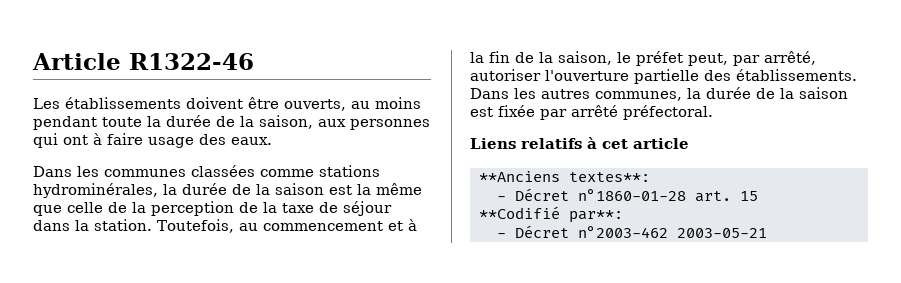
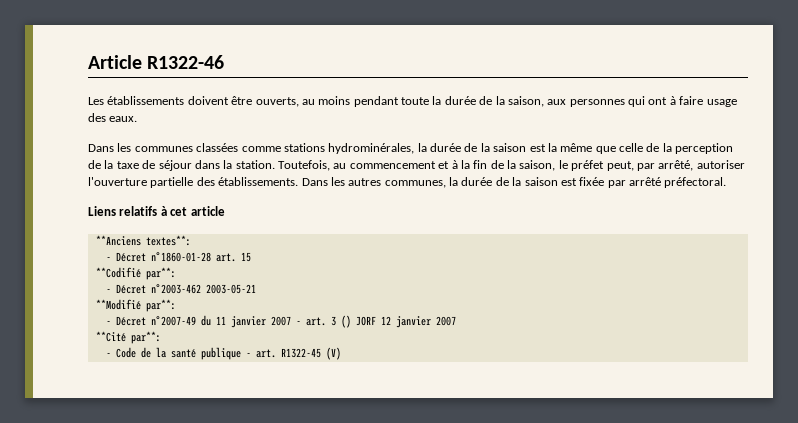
+ **Modifié par**:
+ - Décret n°2007-49 du 11 janvier 2007 - art. 3 () JORF 12 janvier 2007
+ **Cité par**:
+ - Code de la santé publique - art. R1322-45 (V)

